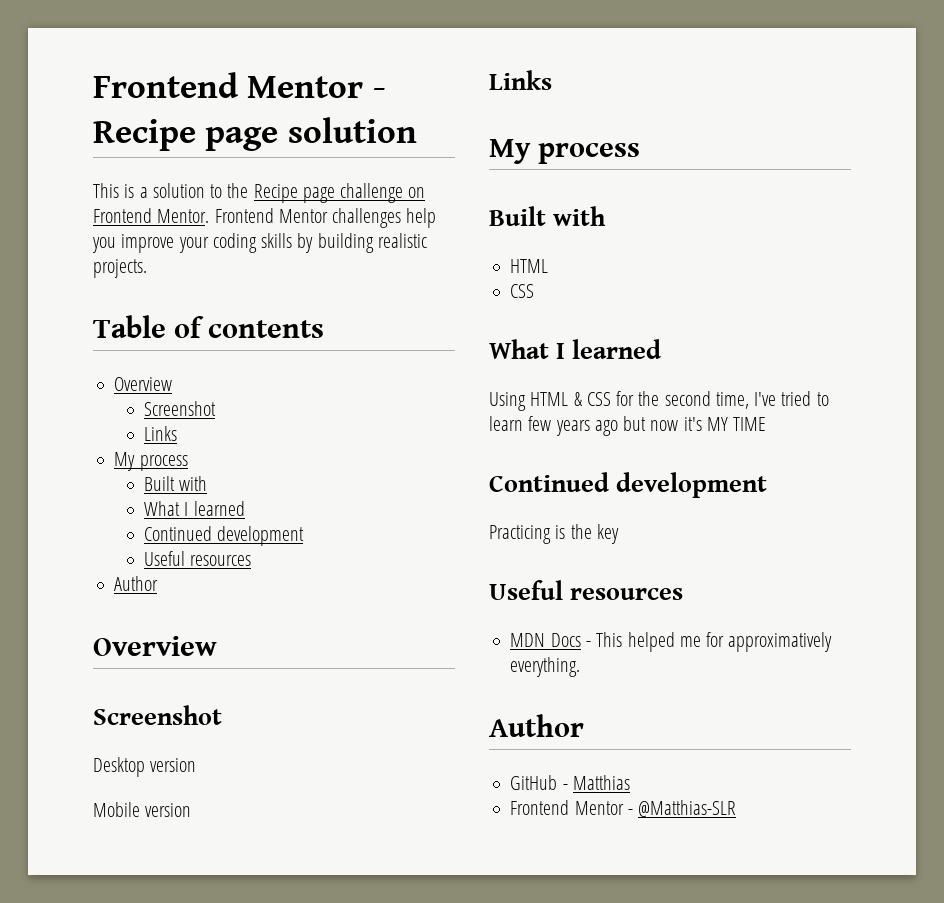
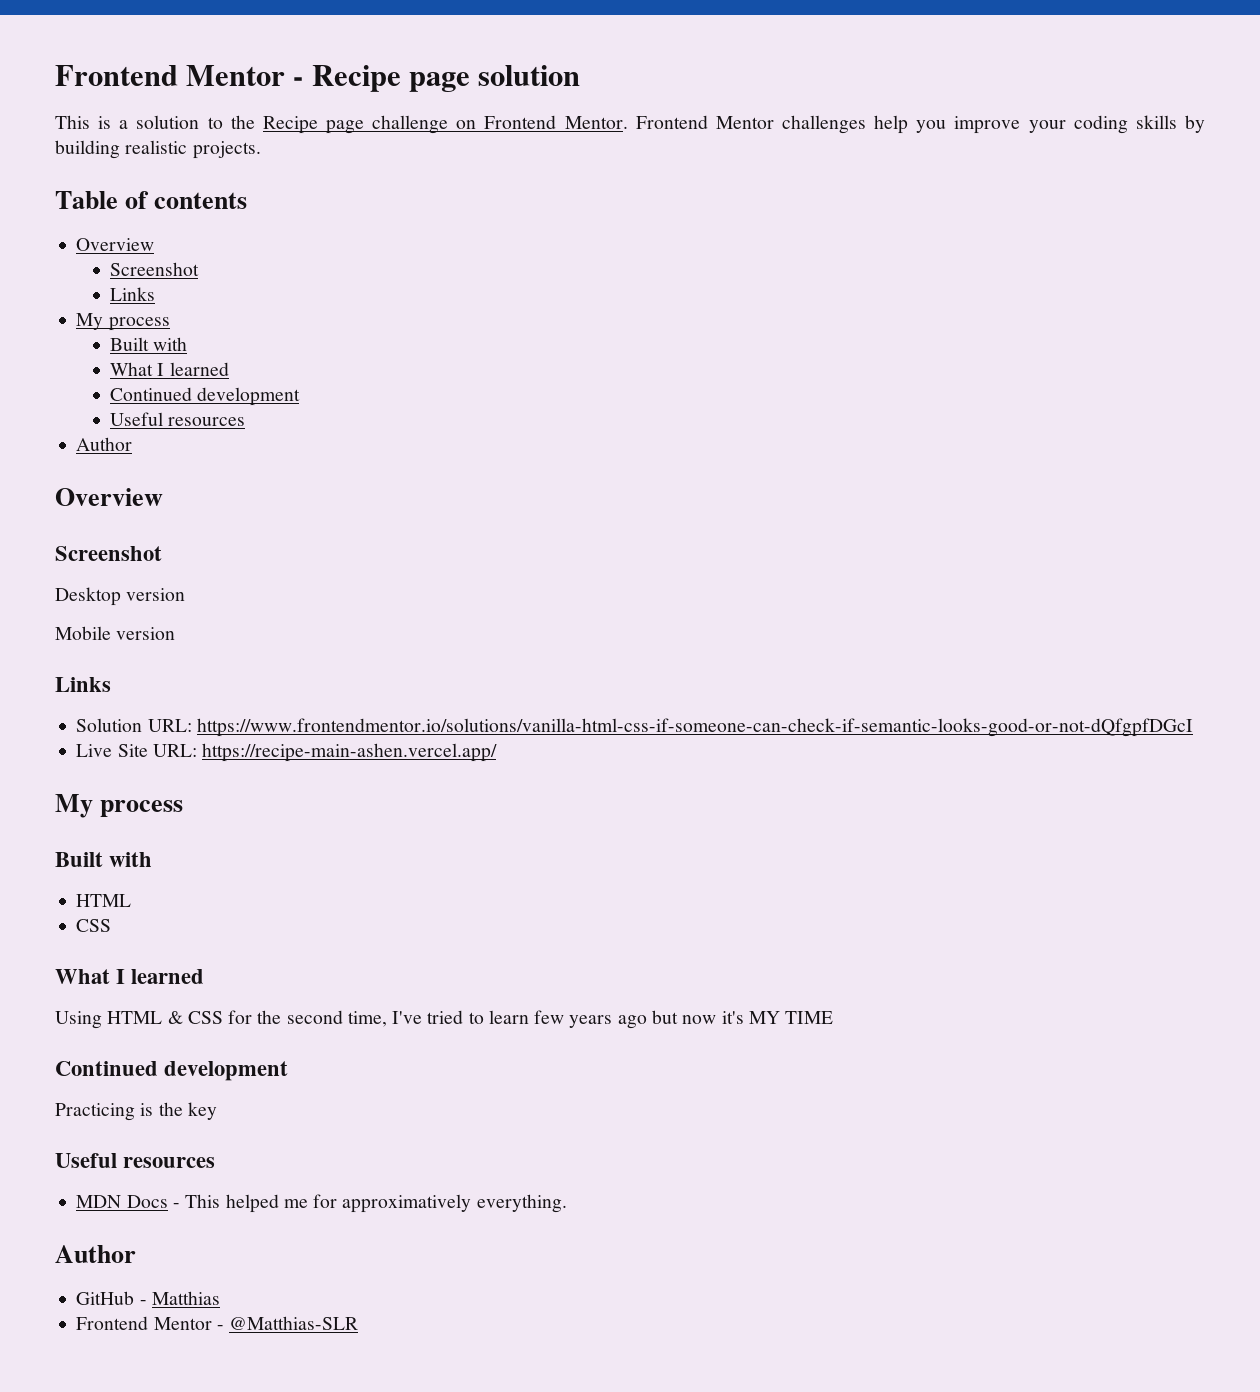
+ Solution URL: https://www.frontendmentor.io/solutions/vanilla-html-css-if-someone-can-check-if-semantic-looks-good-or-not-dQfgpfDGcI
+ Live Site URL: https://recipe-main-ashen.vercel.app/

